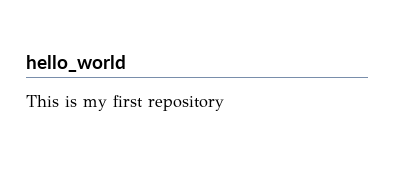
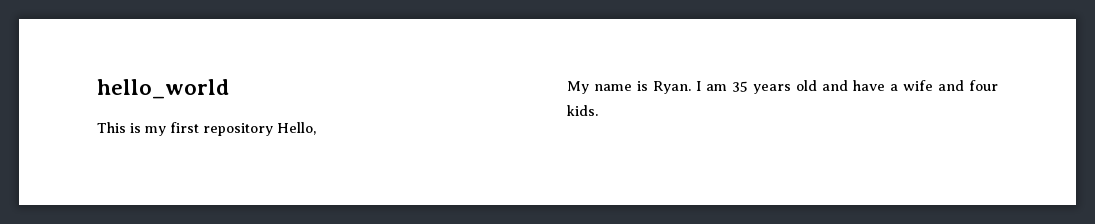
- This is my first repository
+ This is my first repository Hello,
+ My name is Ryan. I am 35 years old and have a wife and four kids.

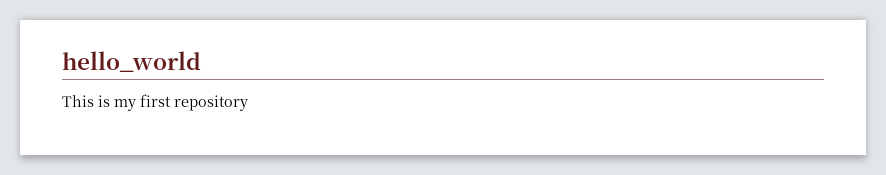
- This is my first repository Hello,
- My name is Ryan. I am 35 years old and have a wife and four kids.
+ This is my first repository

